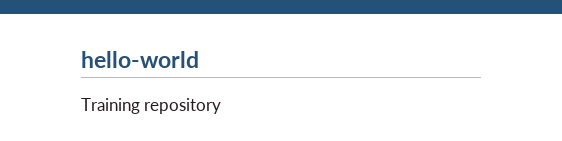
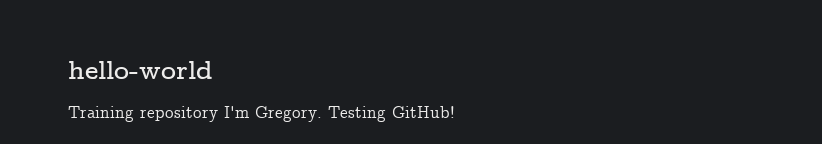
- Training repository
+ Training repository I'm Gregory. Testing GitHub!

